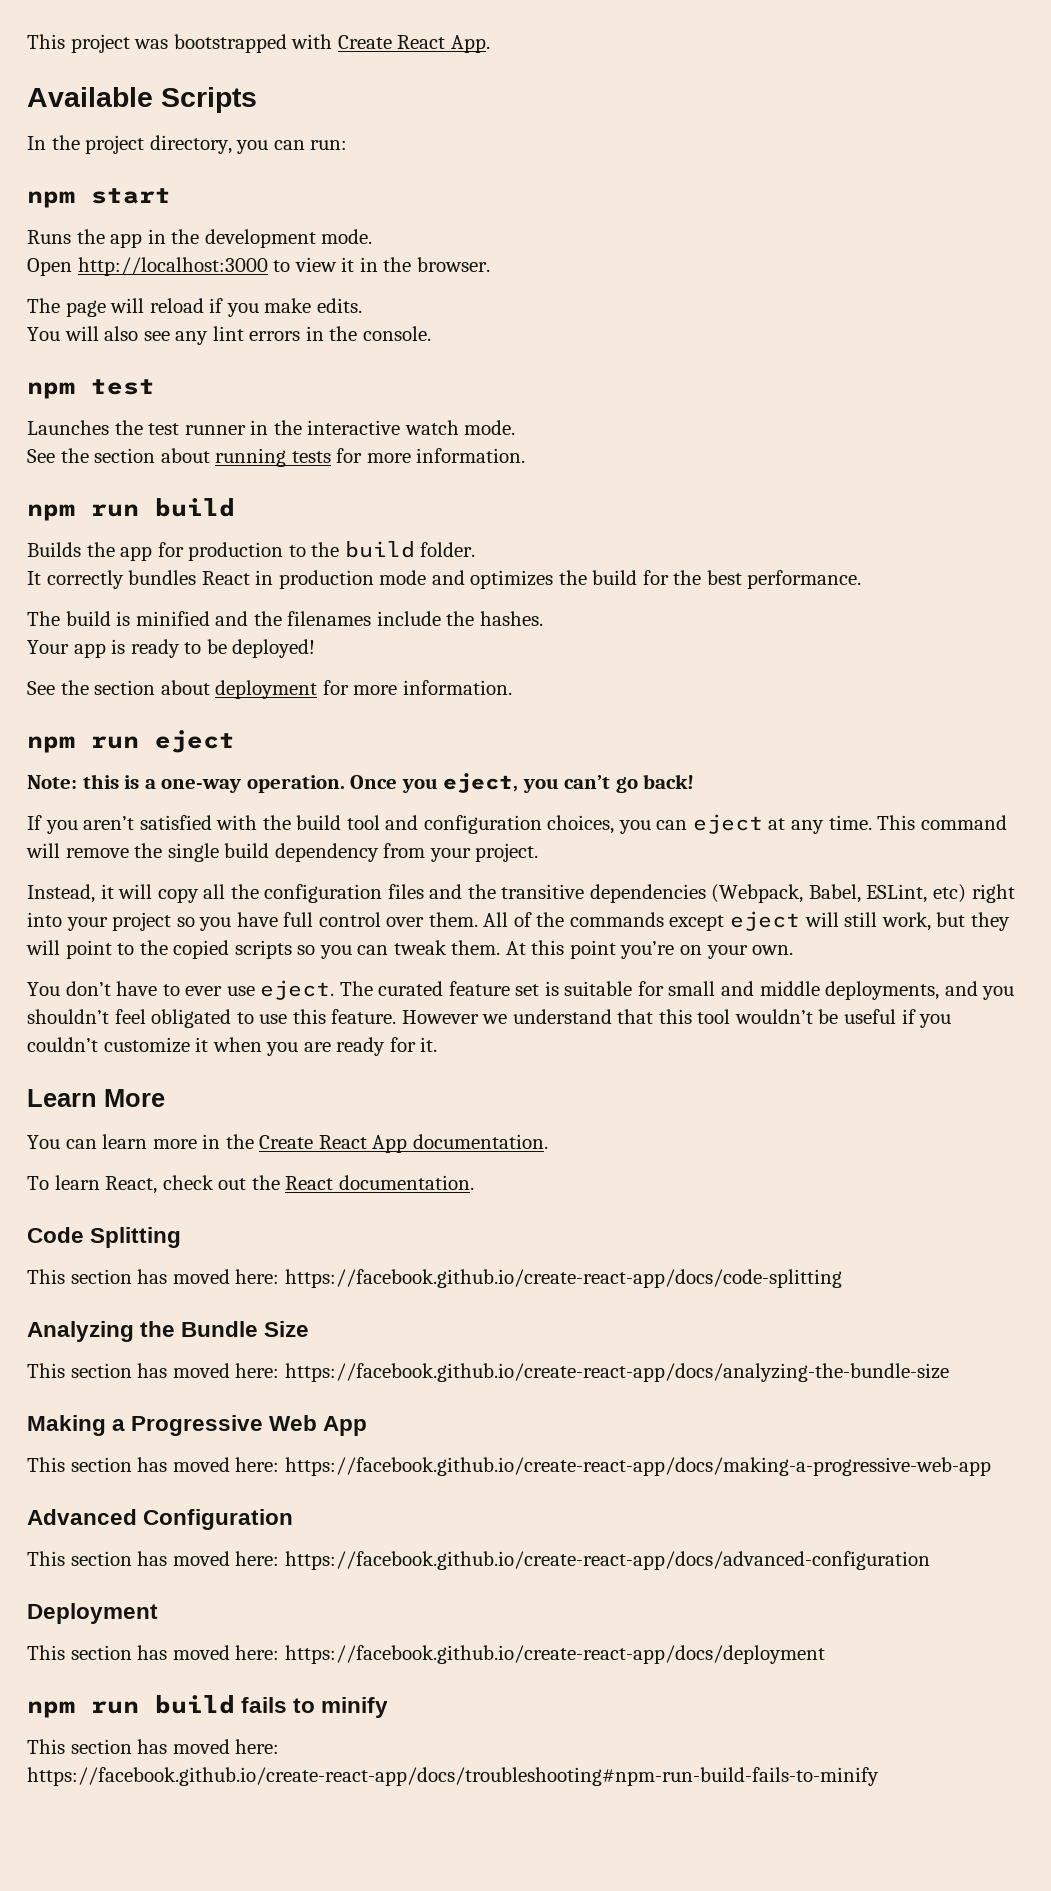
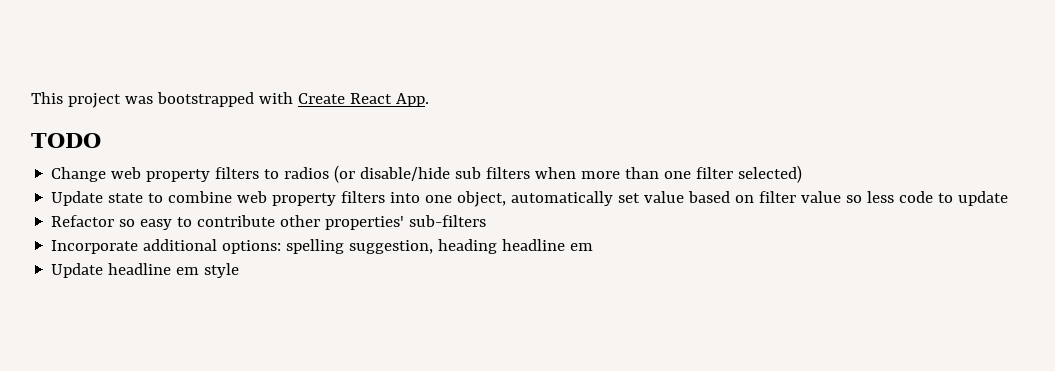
- Available Scripts
- In the project directory, you can run:
- npm start
- Runs the app in the development mode.
- Open http://localhost:3000 to view it in the browser.
- The page will reload if you make edits.
- You will also see any lint errors in the console.
- npm test
- Launches the test runner in the interactive watch mode.
- See the section about running tests for more information.
- npm run build
- Builds the app for production to the build folder.
- It correctly bundles React in production mode and optimizes the build for the best performance.
- The build is minified and the filenames include the hashes.
- Your app is ready to be deployed!
- See the section about deployment for more information.
- npm run eject
- Note: this is a one-way operation. Once you eject, you can’t go back!
- If you aren’t satisfied with the build tool and configuration choices, you can eject at any time. This command will remove the single build dependency from your project.
- Instead, it will copy all the configuration files and the transitive dependencies (Webpack, Babel, ESLint, etc) right into your project so you have full control over them. All of the commands except eject will still work, but they will point to the copied scripts so you can tweak them. At this point you’re on your own.
- You don’t have to ever use eject. The curated feature set is suitable for small and middle deployments, and you shouldn’t feel obligated to use this feature. However we understand that this tool wouldn’t be useful if you couldn’t customize it when you are ready for it.
- Learn More
- You can learn more in the Create React App documentation.
- To learn React, check out the React documentation.
- Code Splitting
- This section has moved here: https://facebook.github.io/create-react-app/docs/code-splitting
- Analyzing the Bundle Size
- This section has moved here: https://facebook.github.io/create-react-app/docs/analyzing-the-bundle-size
- Making a Progressive Web App
- This section has moved here: https://facebook.github.io/create-react-app/docs/making-a-progressive-web-app
- Advanced Configuration
- This section has moved here: https://facebook.github.io/create-react-app/docs/advanced-configuration
- Deployment
- This section has moved here: https://facebook.github.io/create-react-app/docs/deployment
- npm run build fails to minify
- This section has moved here: https://facebook.github.io/create-react-app/docs/troubleshooting#npm-run-build-fails-to-minify
+ TODO
+ Change web property filters to radios (or disable/hide sub filters when more than one filter selected)
+ Update state to combine web property filters into one object, automatically set value based on filter value so less code to update
+ Refactor so easy to contribute other properties' sub-filters
+ Incorporate additional options: spelling suggestion, heading headline em
+ Update headline em style

